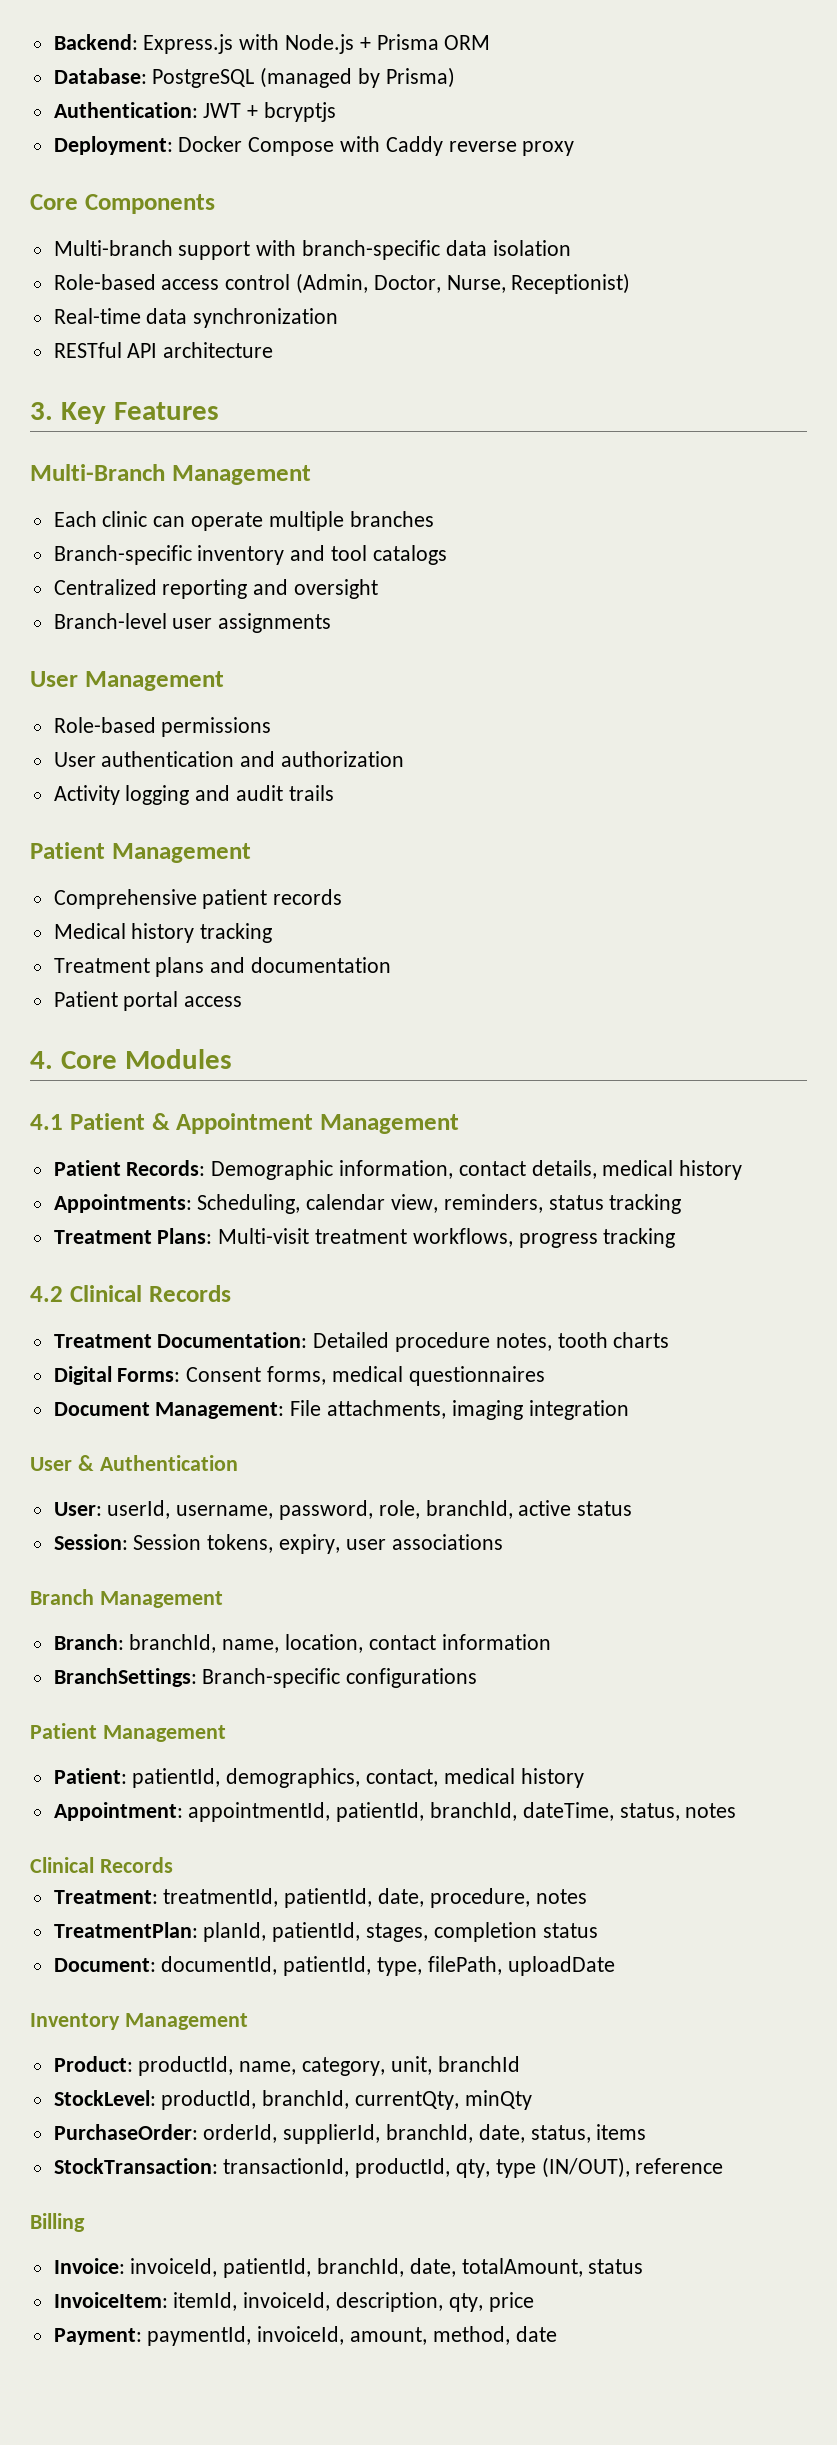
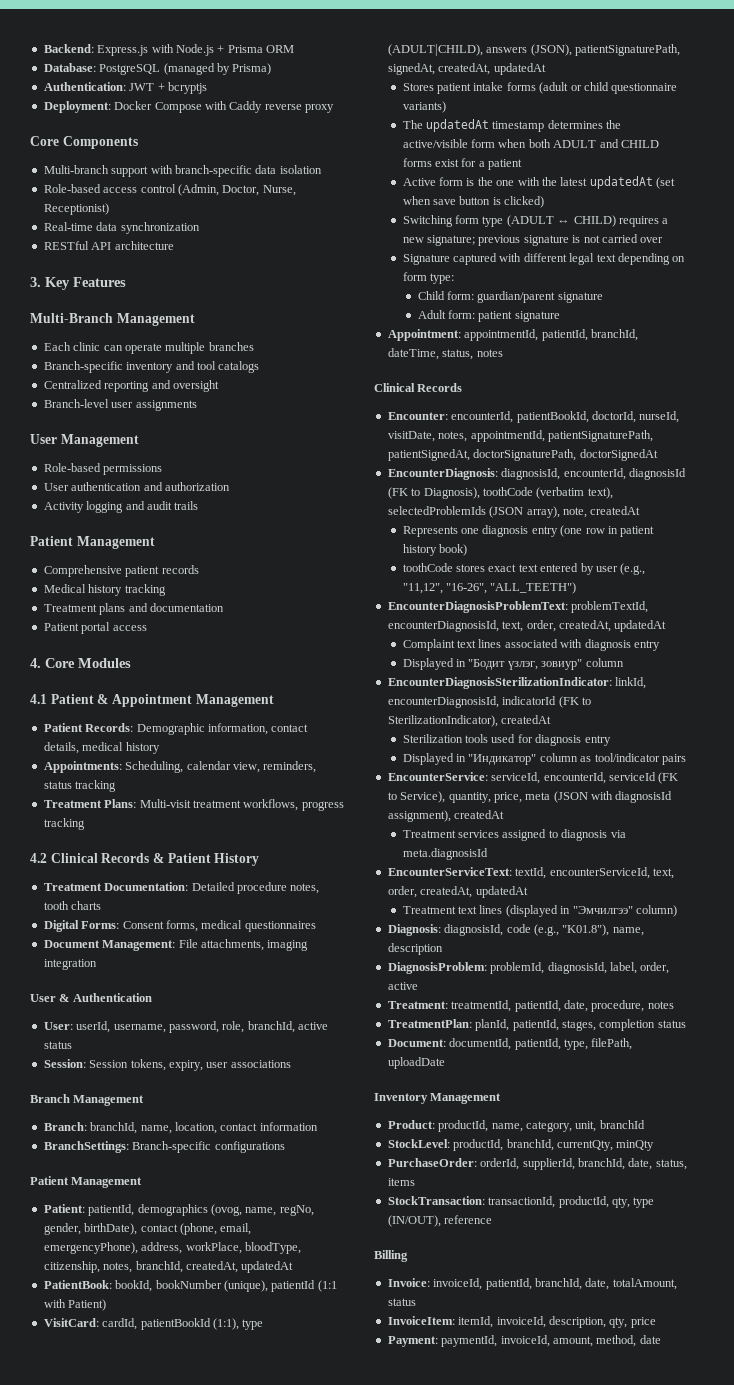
- 4.2 Clinical Records
+ 4.2 Clinical Records & Patient History
- Patient: patientId, demographics, contact, medical history
+ Patient: patientId, demographics (ovog, name, regNo, gender, birthDate), contact (phone, email, emergencyPhone), address, workPlace, bloodType, citizenship, notes, branchId, createdAt, updatedAt
+ PatientBook: bookId, bookNumber (unique), patientId (1:1 with Patient)
+ VisitCard: cardId, patientBookId (1:1), type (ADULT|CHILD), answers (JSON), patientSignaturePath, signedAt, createdAt, updatedAt
+ Stores patient intake forms (adult or child questionnaire variants)
+ The updatedAt timestamp determines the active/visible form when both ADULT and CHILD forms exist for a patient
+ Active form is the one with the latest updatedAt (set when save button is clicked)
+ Switching form type (ADULT ↔ CHILD) requires a new signature; previous signature is not carried over
+ Signature captured with different legal text depending on form type:
+ Child form: guardian/parent signature
+ Adult form: patient signature
+ Encounter: encounterId, patientBookId, doctorId, nurseId, visitDate, notes, appointmentId, patientSignaturePath, patientSignedAt, doctorSignaturePath, doctorSignedAt
+ EncounterDiagnosis: diagnosisId, encounterId, diagnosisId (FK to Diagnosis), toothCode (verbatim text), selectedProblemIds (JSON array), note, createdAt
+ Represents one diagnosis entry (one row in patient history book)
+ toothCode stores exact text entered by user (e.g., "11,12", "16-26", "ALL_TEETH")
+ EncounterDiagnosisProblemText: problemTextId, encounterDiagnosisId, text, order, createdAt, updatedAt
+ Complaint text lines associated with diagnosis entry
+ Displayed in "Бодит үзлэг, зовиур" column
+ EncounterDiagnosisSterilizationIndicator: linkId, encounterDiagnosisId, indicatorId (FK to SterilizationIndicator), createdAt
+ Sterilization tools used for diagnosis entry
+ Displayed in "Индикатор" column as tool/indicator pairs
+ EncounterService: serviceId, encounterId, serviceId (FK to Service), quantity, price, meta (JSON with diagnosisId assignment), createdAt
+ Treatment services assigned to diagnosis via meta.diagnosisId
+ EncounterServiceText: textId, encounterServiceId, text, order, createdAt, updatedAt
+ Treatment text lines (displayed in "Эмчилгээ" column)
+ Diagnosis: diagnosisId, code (e.g., "K01.8"), name, description
+ DiagnosisProblem: problemId, diagnosisId, label, order, active

